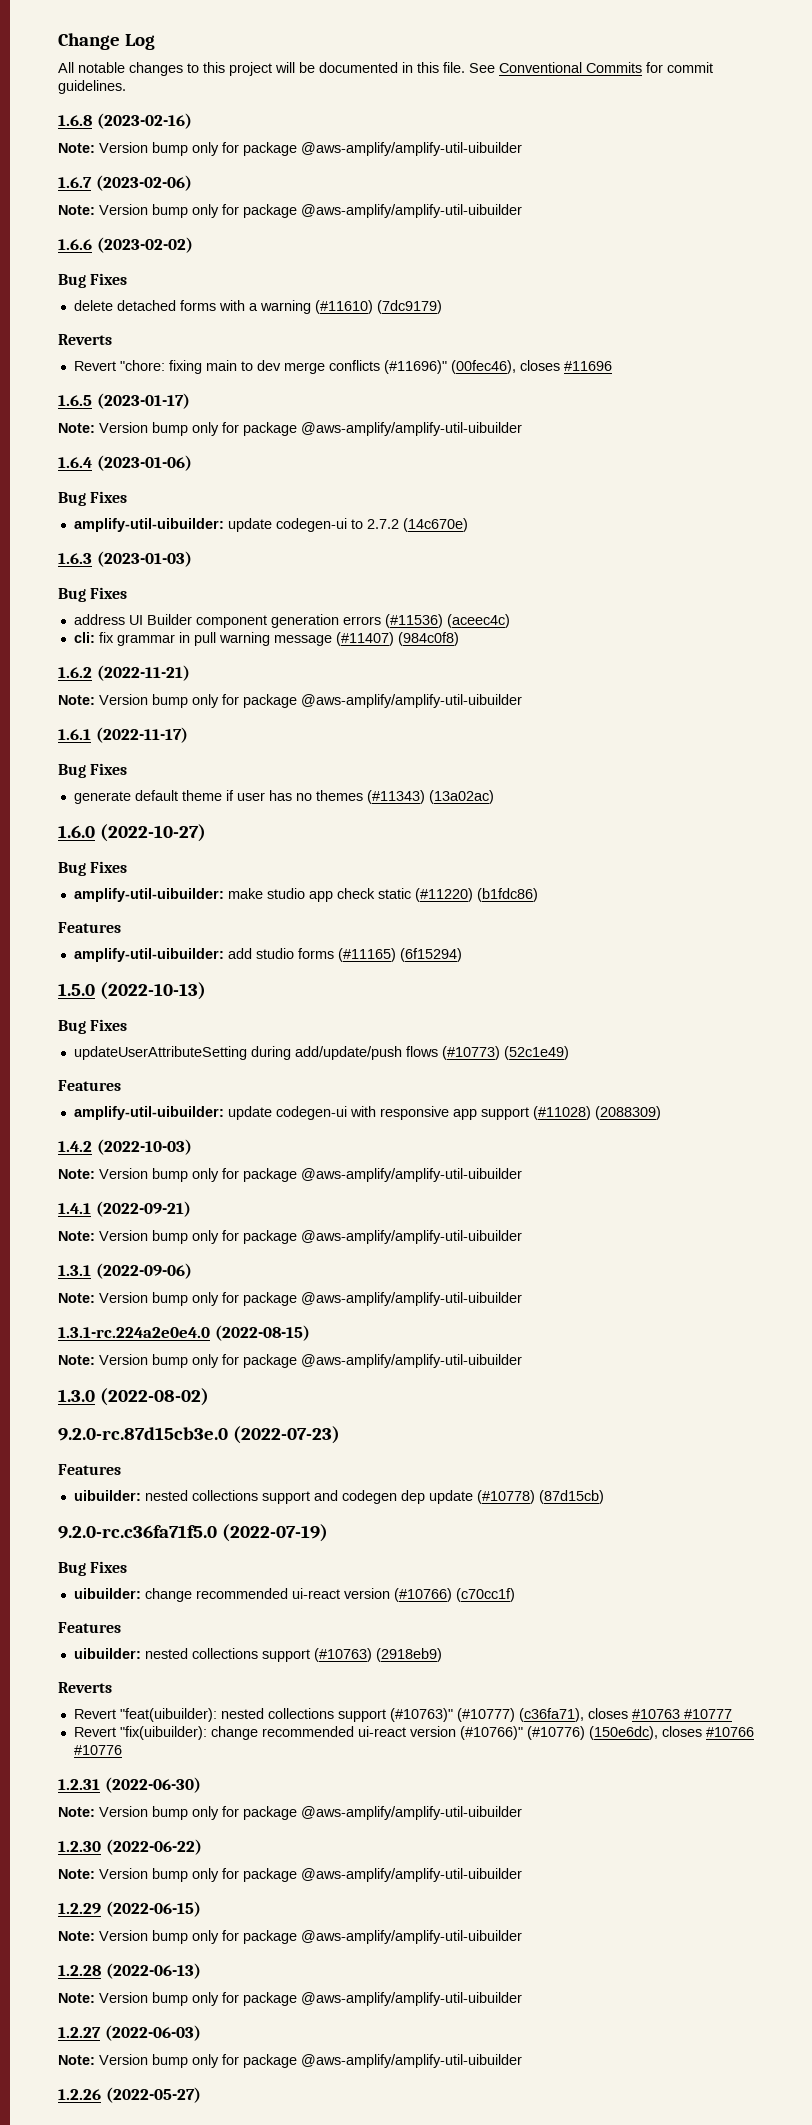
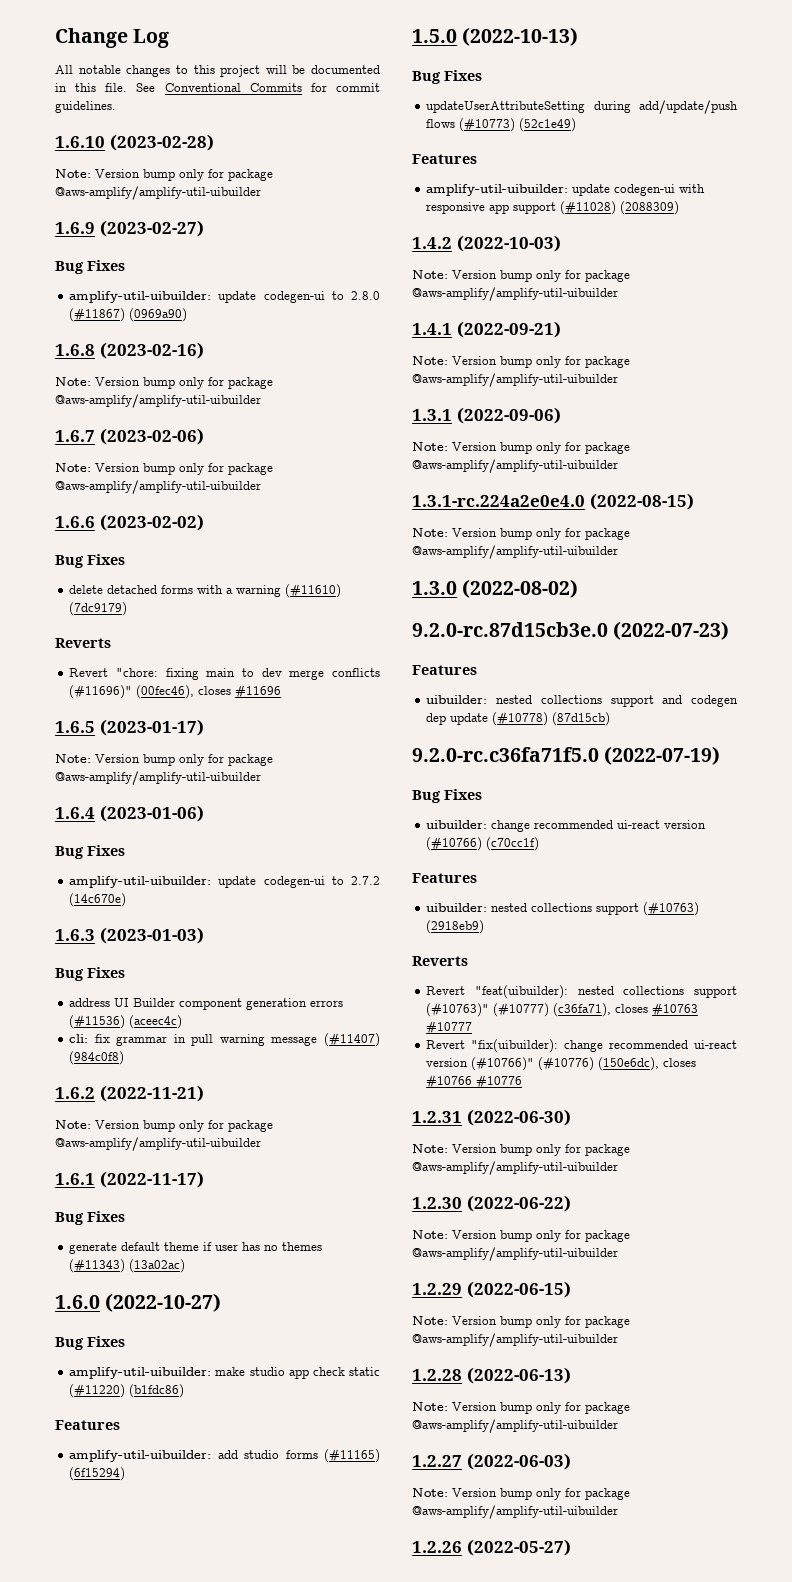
+ 1.6.10 (2023-02-28)
+ Note: Version bump only for package @aws-amplify/amplify-util-uibuilder
+ 1.6.9 (2023-02-27)
+ Bug Fixes
+ amplify-util-uibuilder: update codegen-ui to 2.8.0 (#11867) (0969a90)

